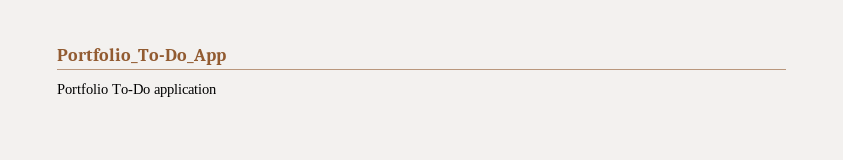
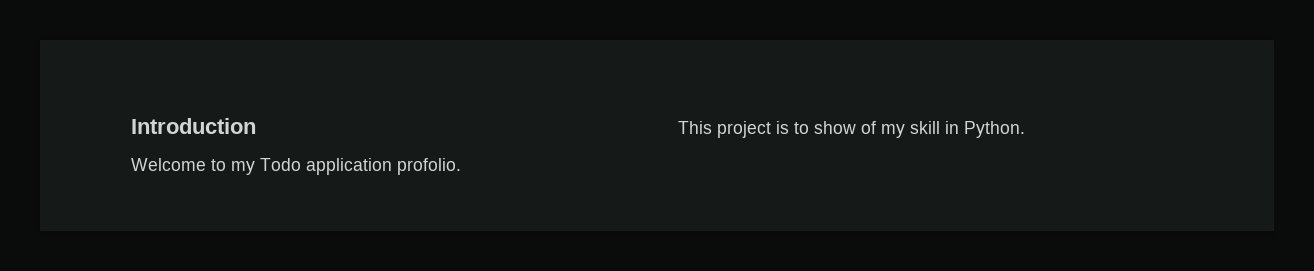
- Portfolio_To-Do_App
- Portfolio To-Do application
+ Introduction
+ Welcome to my Todo application profolio.
+ This project is to show of my skill in Python.

